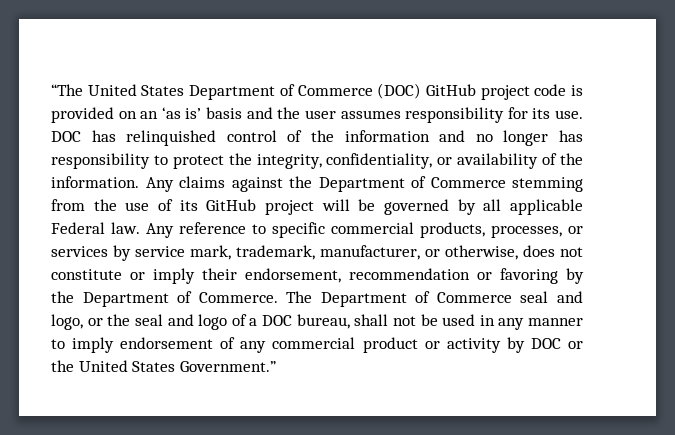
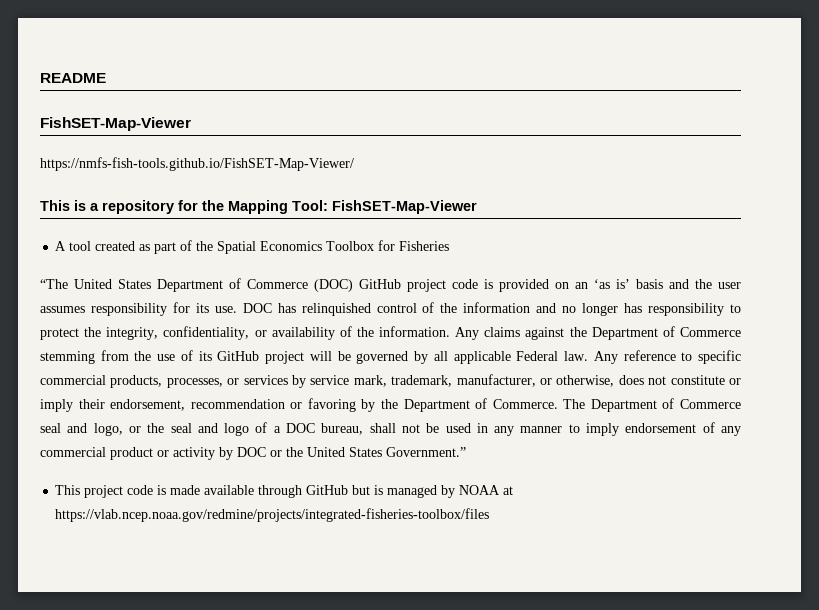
+ README
+ FishSET-Map-Viewer
+ https://nmfs-fish-tools.github.io/FishSET-Map-Viewer/
+ This is a repository for the Mapping Tool: FishSET-Map-Viewer
+ A tool created as part of the Spatial Economics Toolbox for Fisheries
+ This project code is made available through GitHub but is managed by NOAA at https://vlab.ncep.noaa.gov/redmine/projects/integrated-fisheries-toolbox/files

